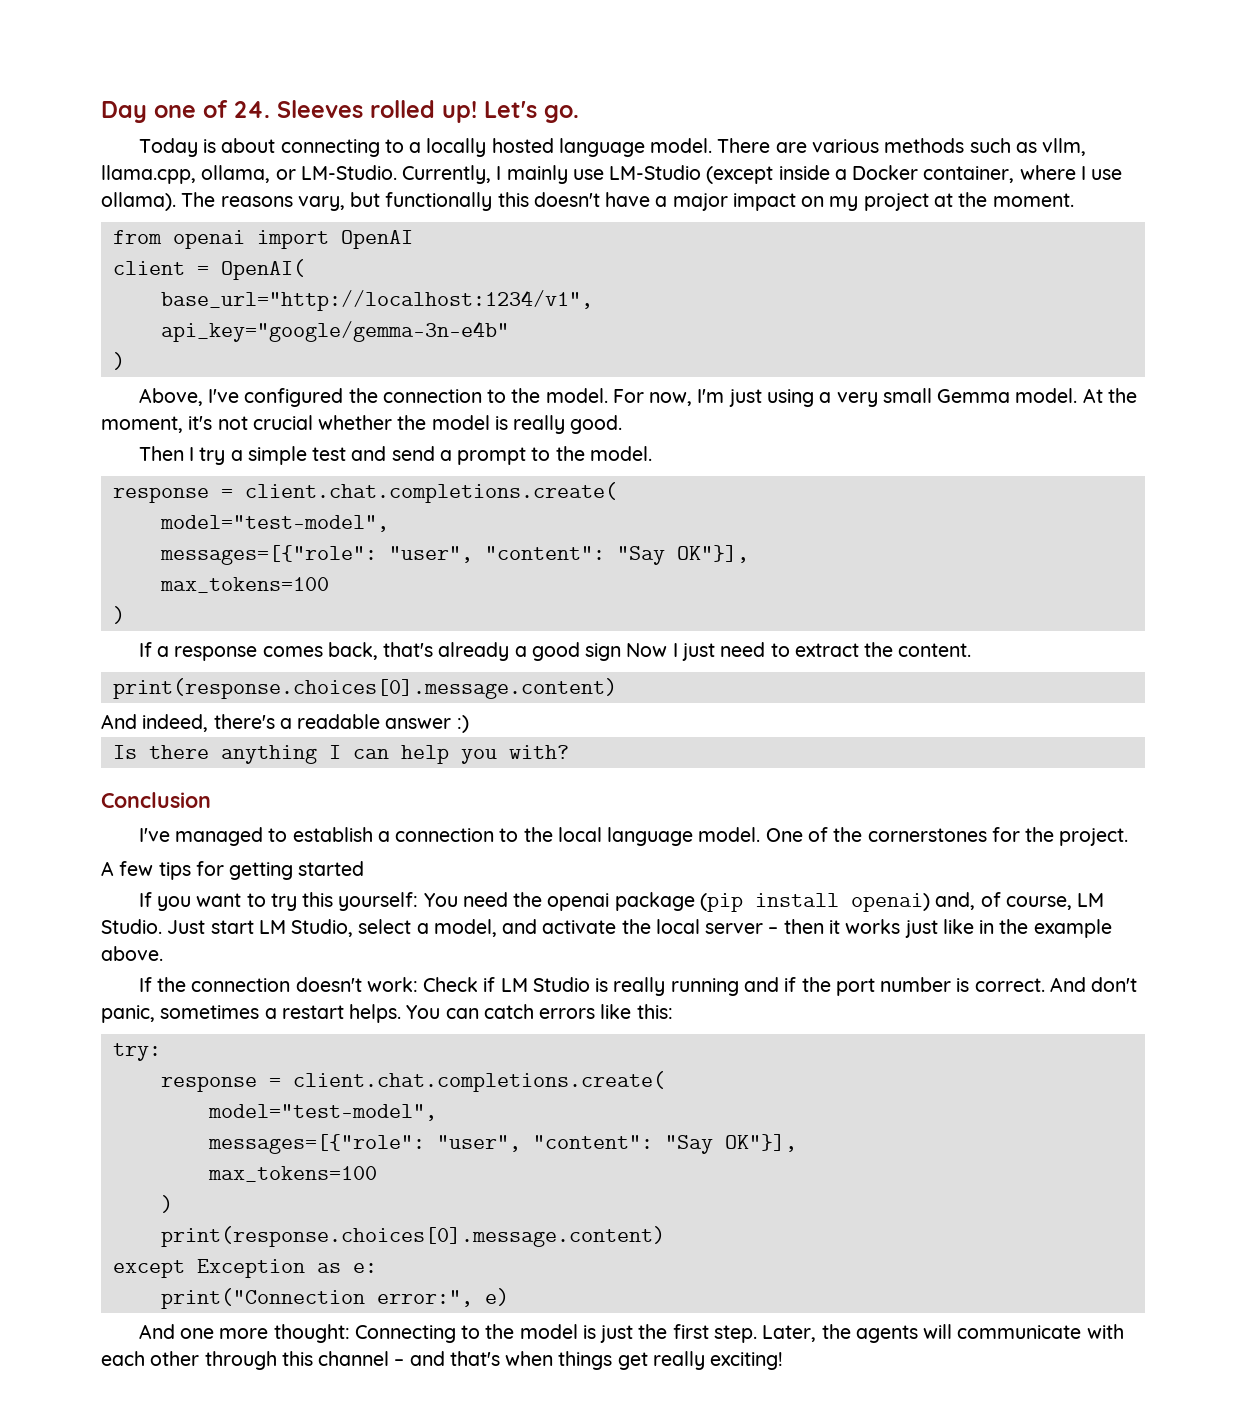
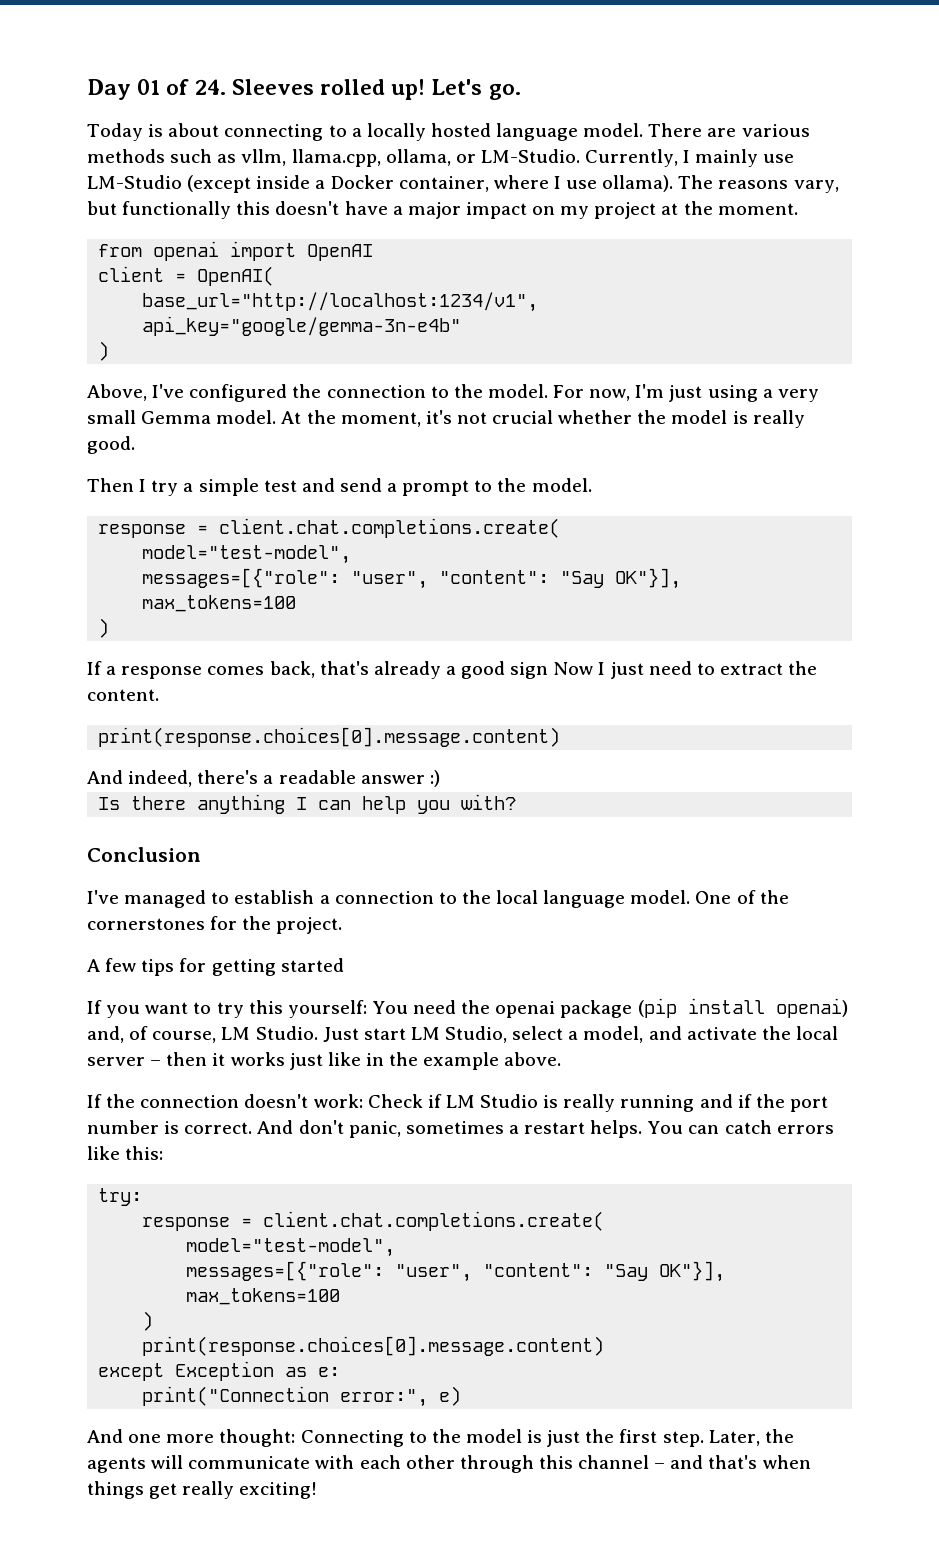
- Day one of 24. Sleeves rolled up!
+ Day 01 of 24. Sleeves rolled up!

